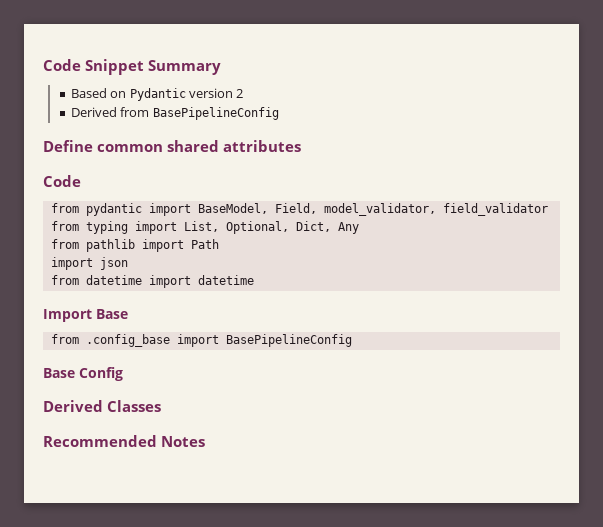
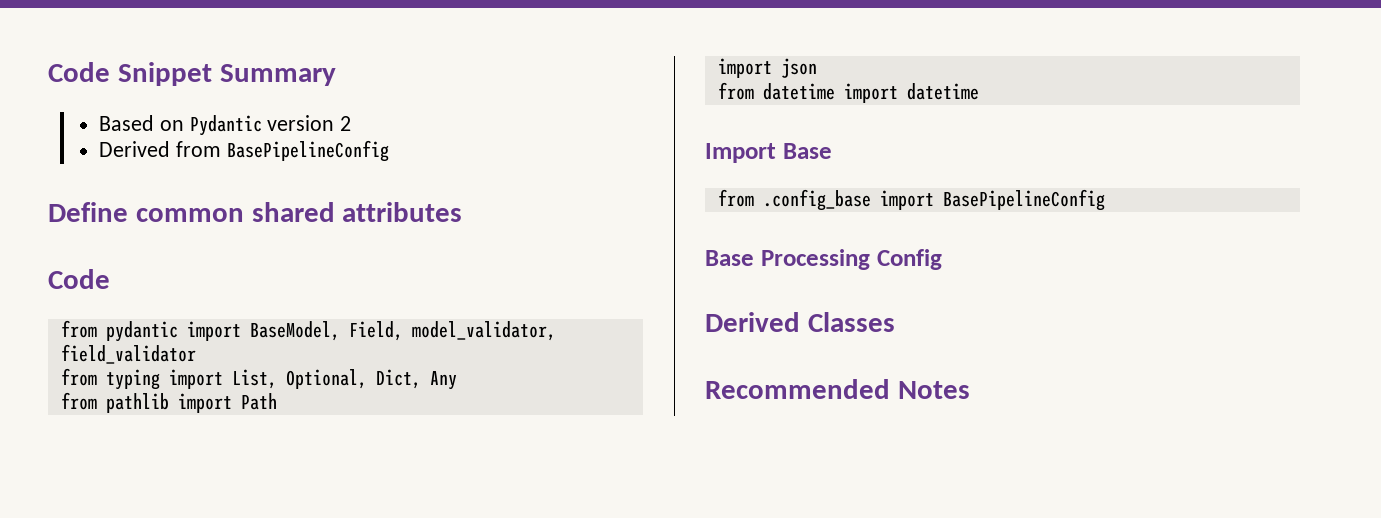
- Base Config
+ Base Processing Config

